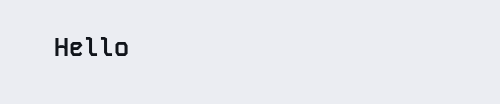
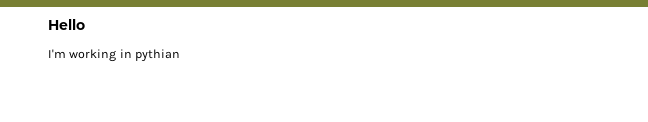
+ I'm working in pythian

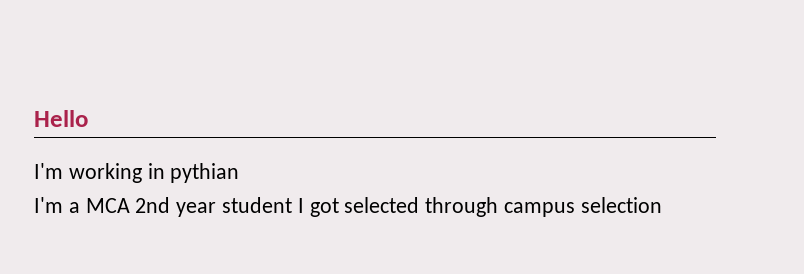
+ I'm a MCA 2nd year student I got selected through campus selection

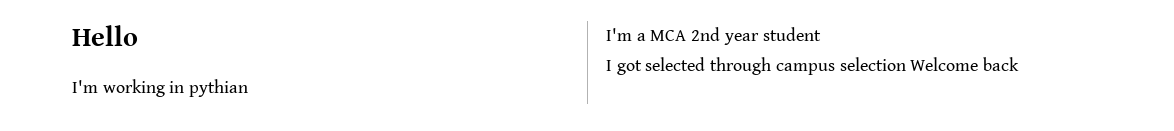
- I'm a MCA 2nd year student I got selected through campus selection
+ I'm a MCA 2nd year student
+ I got selected through campus selection Welcome back

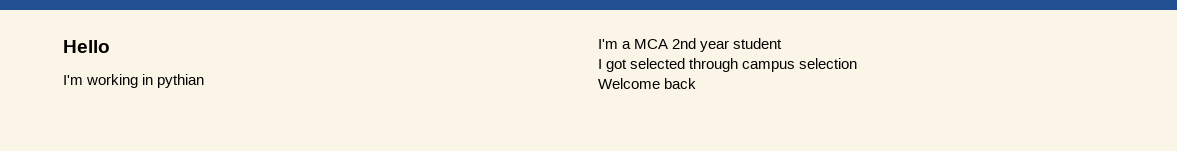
- I got selected through campus selection Welcome back
+ I got selected through campus selection
+ Welcome back

